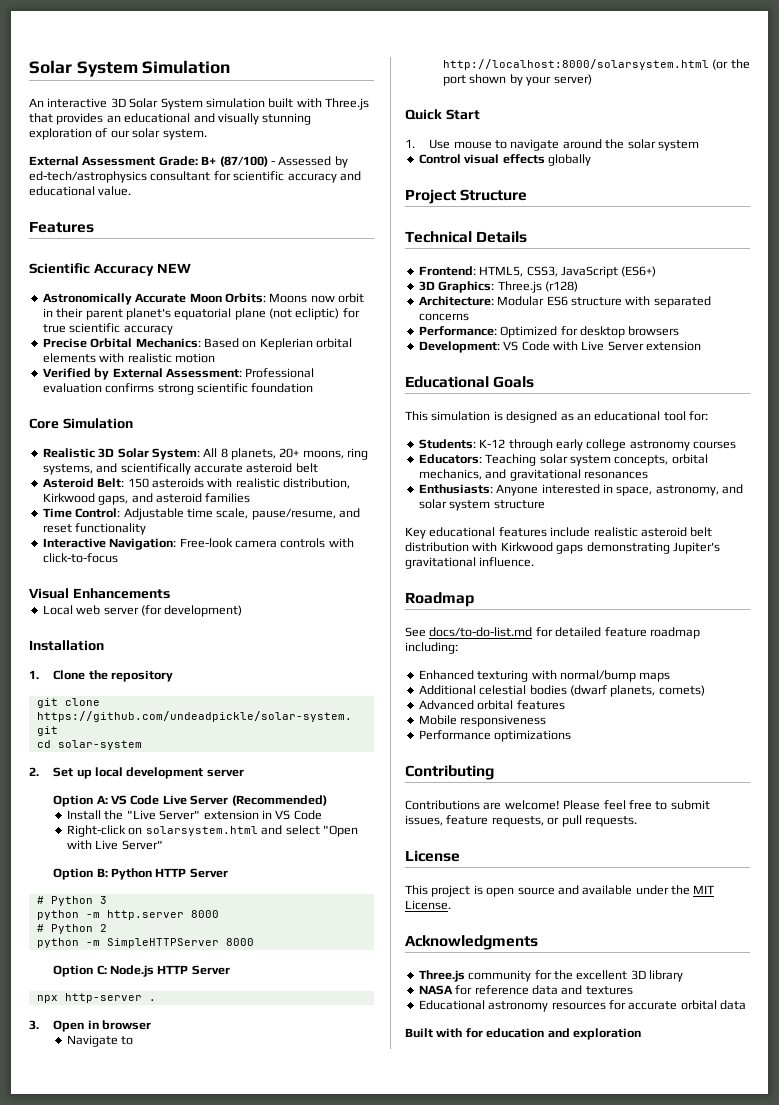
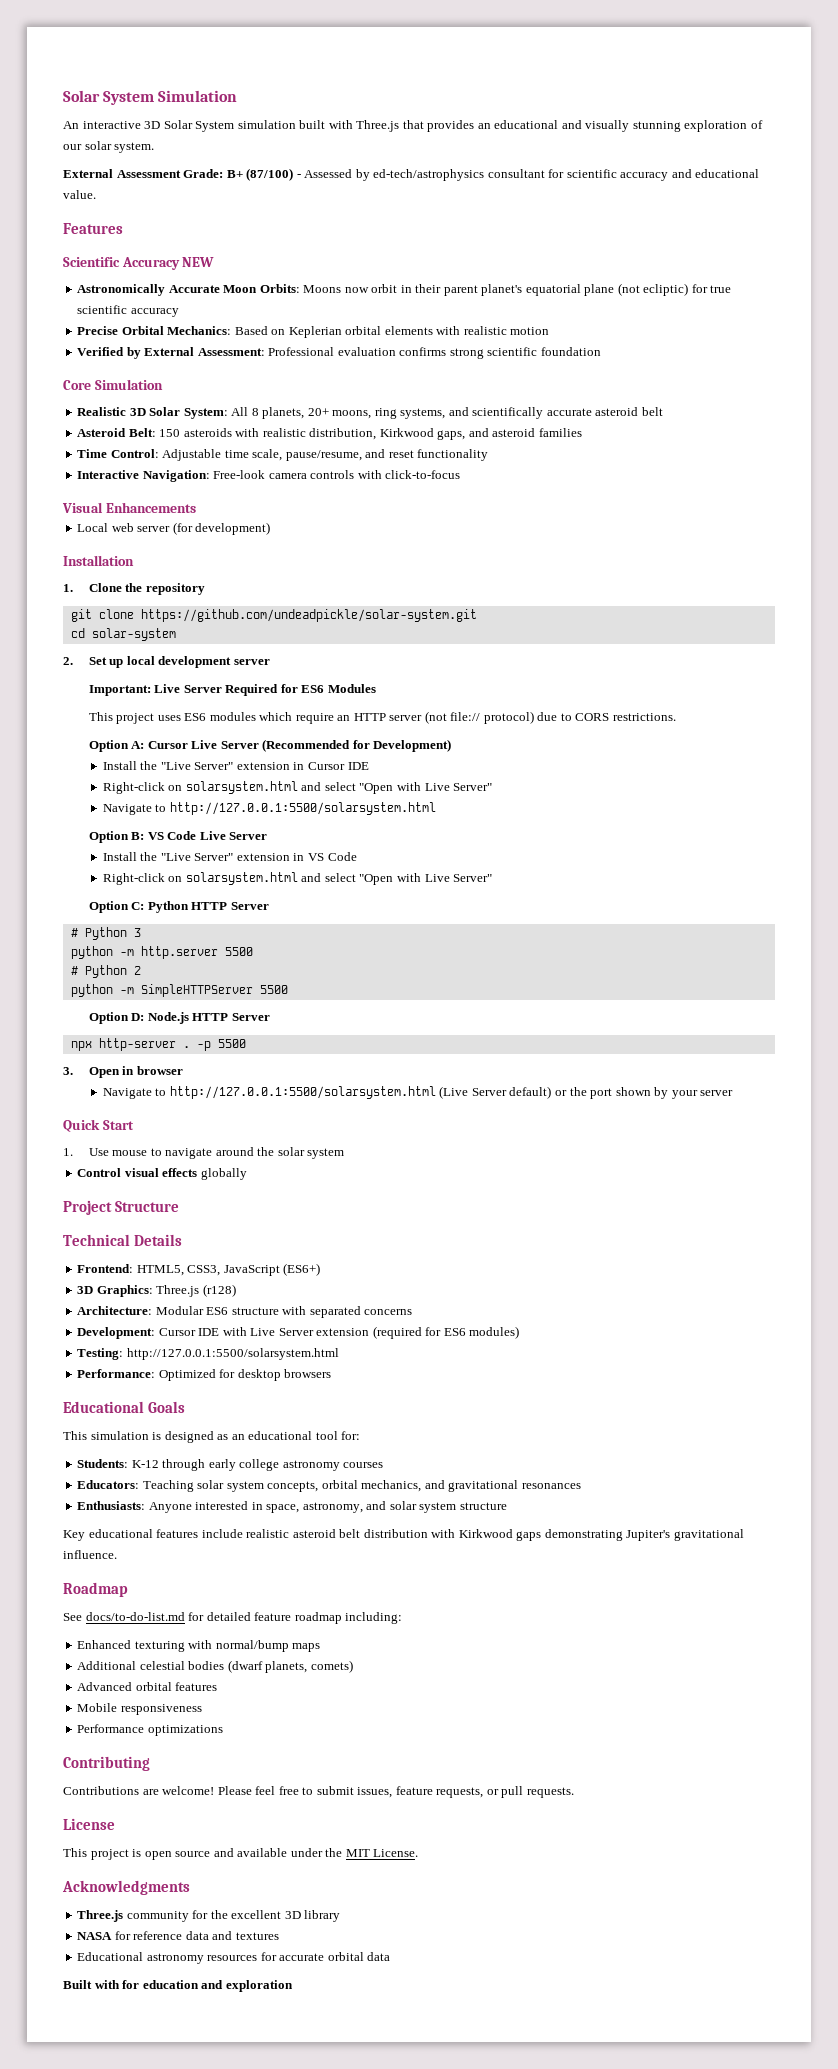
- Option A: VS Code Live Server (Recommended)
+ Important: Live Server Required for ES6 Modules
+ This project uses ES6 modules which require an HTTP server (not file:// protocol) due to CORS restrictions.
+ Option A: Cursor Live Server (Recommended for Development)
+ Install the "Live Server" extension in Cursor IDE
+ Right-click on solarsystem.html and select "Open with Live Server"
+ Navigate to http://127.0.0.1:5500/solarsystem.html
+ Option B: VS Code Live Server
- Option B: Python HTTP Server
+ Option C: Python HTTP Server
- python -m http.server 8000
+ python -m http.server 5500
- python -m SimpleHTTPServer 8000
- Option C: Node.js HTTP Server
+ python -m SimpleHTTPServer 5500
+ Option D: Node.js HTTP Server
+ -p 5500
- Navigate to http://localhost:8000/solarsystem.html (or the port shown by your server)
+ Navigate to http://127.0.0.1:5500/solarsystem.html (Live Server default) or the port shown by your server
+ Development: Cursor IDE with Live Server extension (required for ES6 modules)
+ Testing: http://127.0.0.1:5500/solarsystem.html
- Development: VS Code with Live Server extension

